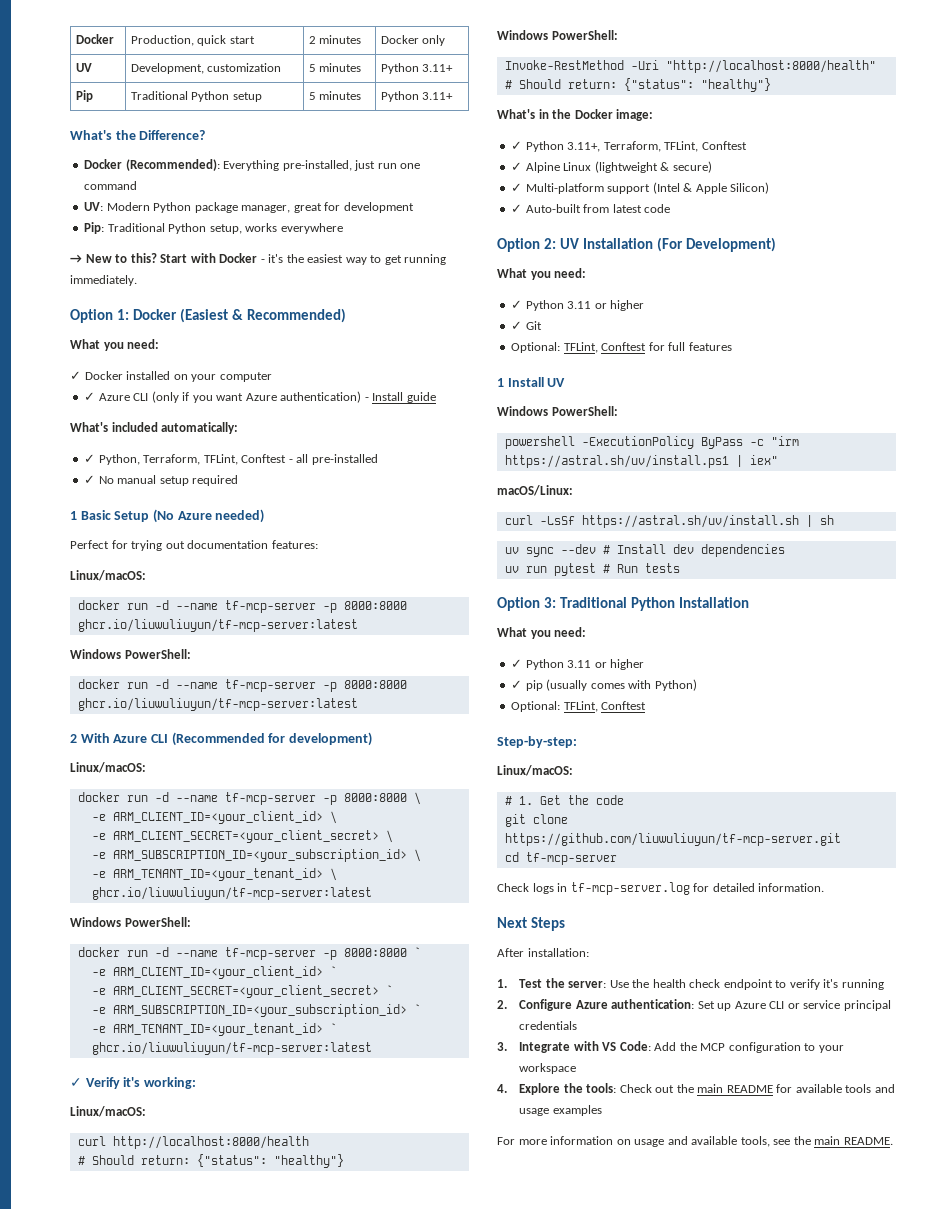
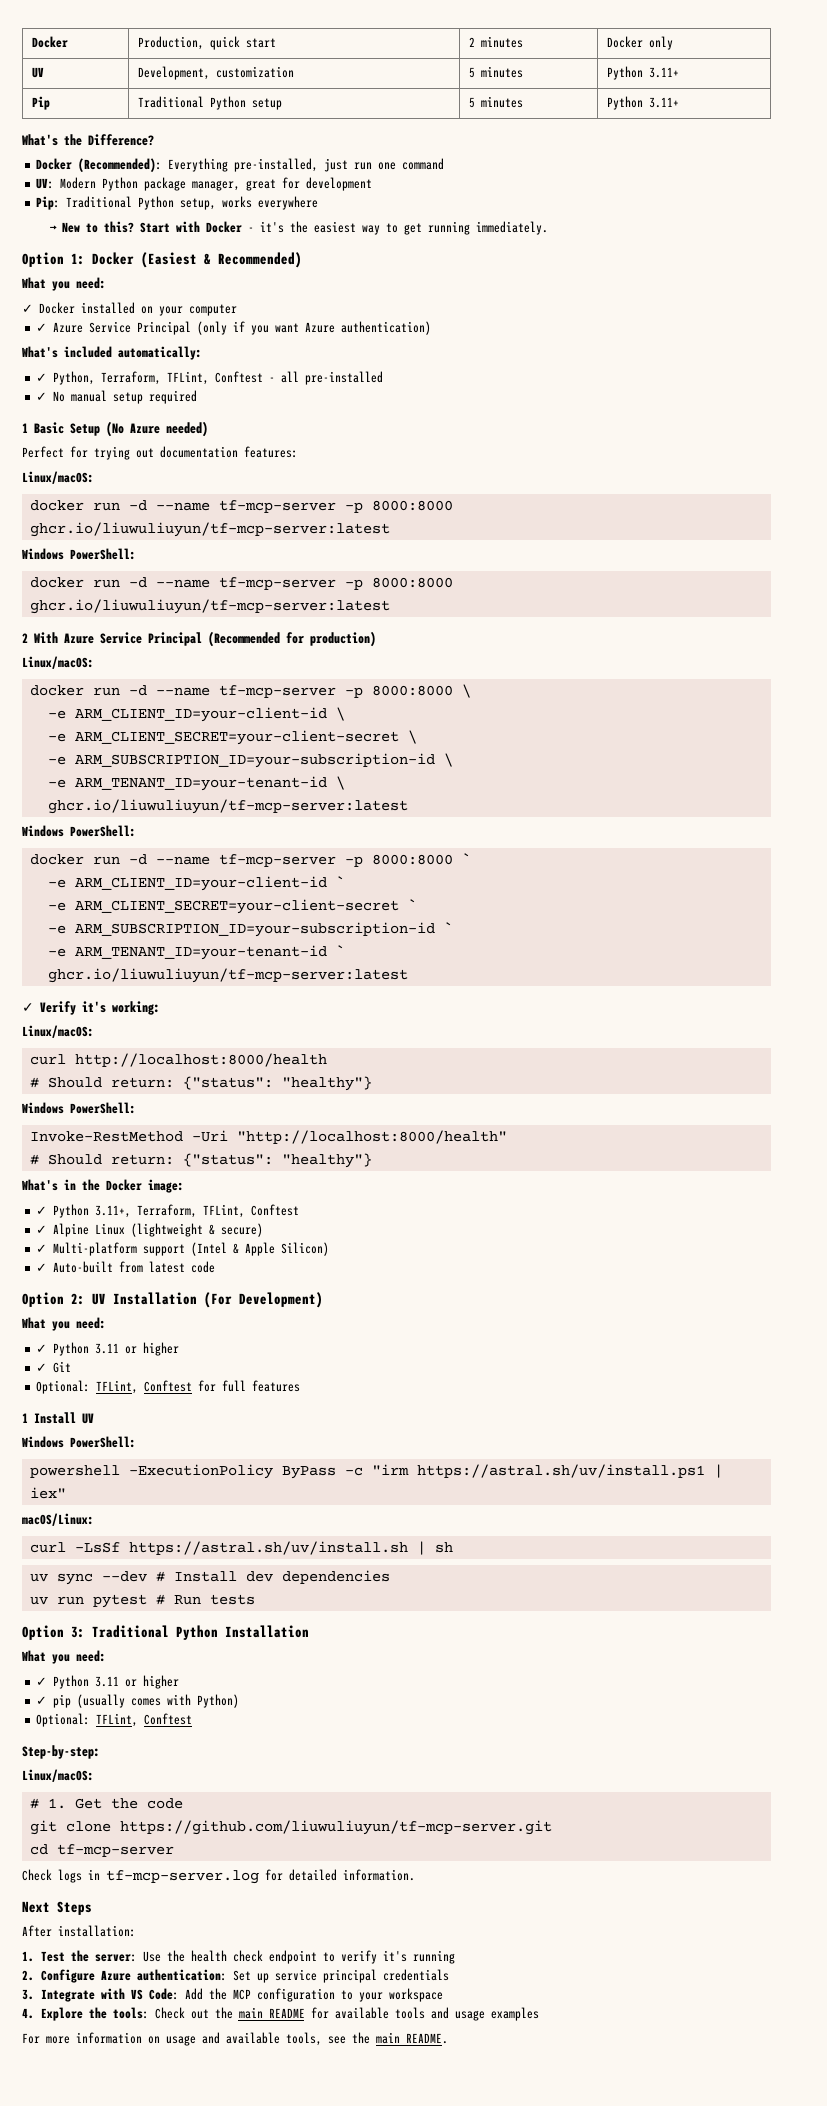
- ✓ Azure CLI (only if you want Azure authentication) - Install guide
+ ✓ Azure Service Principal (only if you want Azure authentication)
- 2 With Azure CLI (Recommended for development)
+ 2 With Azure Service Principal (Recommended for production)
- -e ARM_CLIENT_ID=<your_client_id> \
- -e ARM_CLIENT_SECRET=<your_client_secret> \
- -e ARM_SUBSCRIPTION_ID=<your_subscription_id> \
- -e ARM_TENANT_ID=<your_tenant_id> \
+ -e ARM_CLIENT_ID=your-client-id \
+ -e ARM_CLIENT_SECRET=your-client-secret \
+ -e ARM_SUBSCRIPTION_ID=your-subscription-id \
+ -e ARM_TENANT_ID=your-tenant-id \
- -e ARM_CLIENT_ID=<your_client_id> `
- -e ARM_CLIENT_SECRET=<your_client_secret> `
- -e ARM_SUBSCRIPTION_ID=<your_subscription_id> `
- -e ARM_TENANT_ID=<your_tenant_id> `
+ -e ARM_CLIENT_ID=your-client-id `
+ -e ARM_CLIENT_SECRET=your-client-secret `
+ -e ARM_SUBSCRIPTION_ID=your-subscription-id `
+ -e ARM_TENANT_ID=your-tenant-id `
- 2. Configure Azure authentication: Set up Azure CLI or service principal credentials
+ 2. Configure Azure authentication: Set up service principal credentials

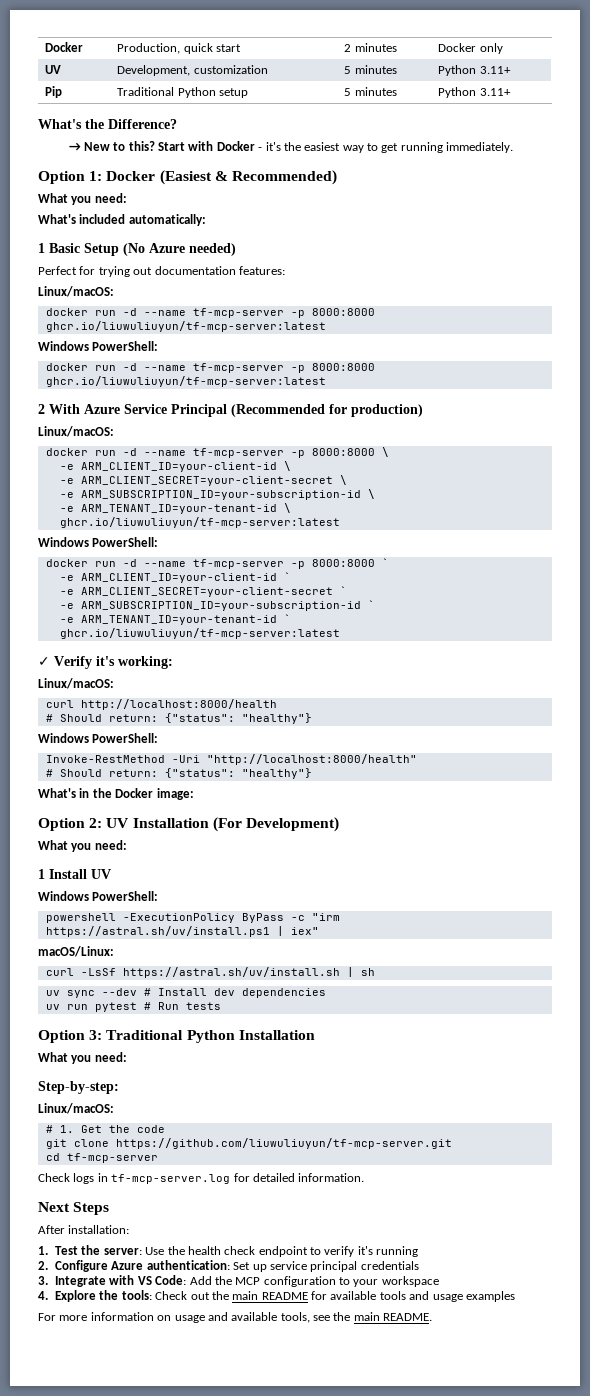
- Docker (Recommended): Everything pre-installed, just run one command
- UV: Modern Python package manager, great for development
- Pip: Traditional Python setup, works everywhere
- ✓ Docker installed on your computer
- ✓ Azure Service Principal (only if you want Azure authentication)
  What's included automatically:
- ✓ Python, Terraform, TFLint, Conftest - all pre-installed
- ✓ No manual setup required
- ✓ Python 3.11+, Terraform, TFLint, Conftest
- ✓ Alpine Linux (lightweight & secure)
- ✓ Multi-platform support (Intel & Apple Silicon)
- ✓ Auto-built from latest code
  Option 2: UV Installation (For Development)
  What you need:
- ✓ Python 3.11 or higher
- ✓ Git
- Optional: TFLint, Conftest for full features
  Option 3: Traditional Python Installation
  What you need:
- ✓ Python 3.11 or higher
- ✓ pip (usually comes with Python)
- Optional: TFLint, Conftest

